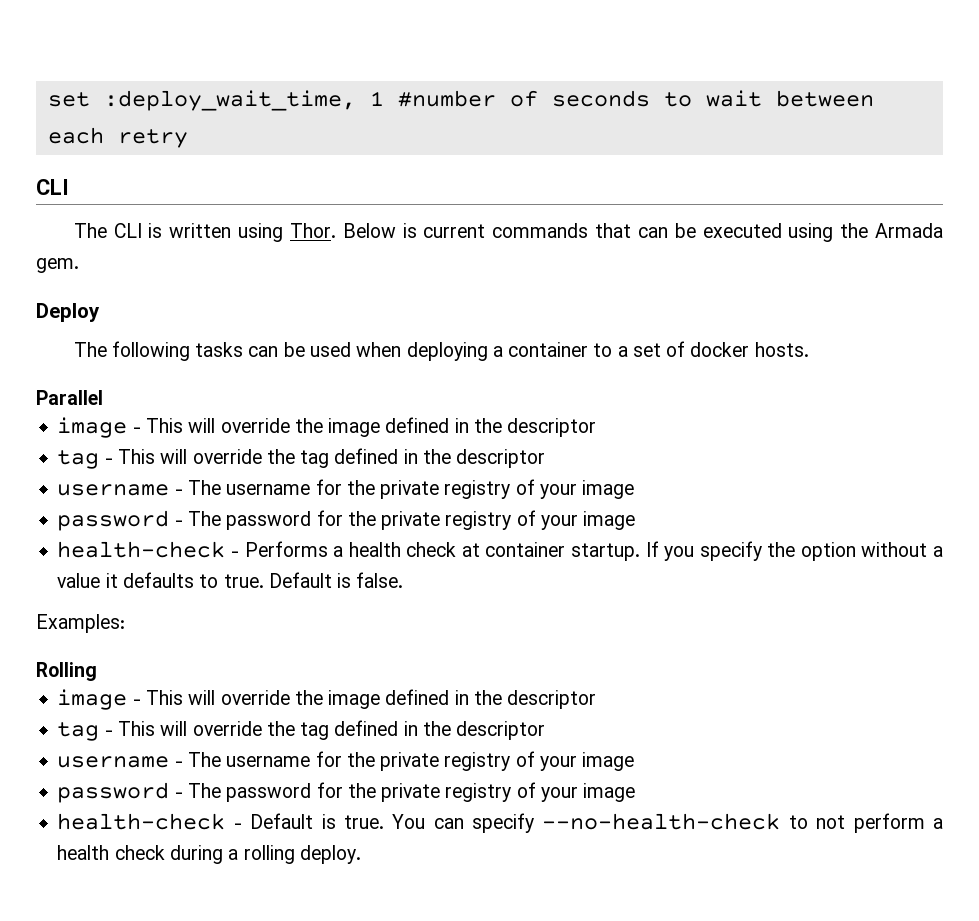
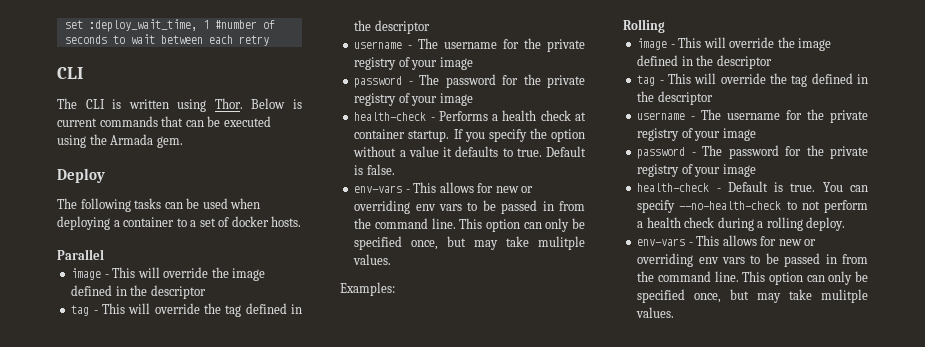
  Default is false.
+ env-vars - This allows for new or overriding env vars to be passed in from the command line. This option can only be specified once, but may take mulitple values.
  You can specify --no-health-check to not perform a health check during a rolling deploy.
+ env-vars - This allows for new or overriding env vars to be passed in from the command line. This option can only be specified once, but may take mulitple values.

